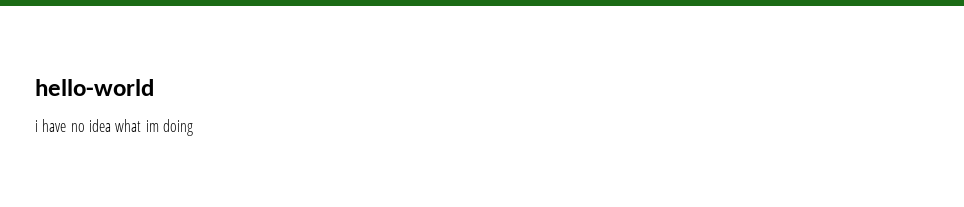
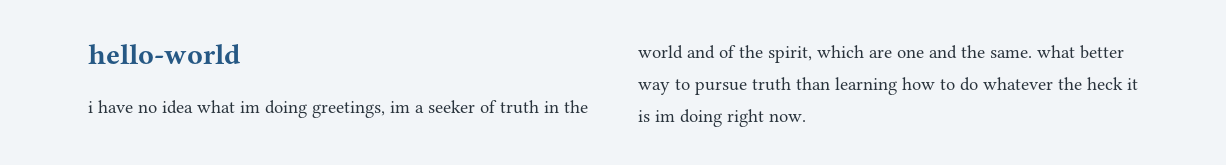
- i have no idea what im doing
+ i have no idea what im doing greetings, im a seeker of truth in the world and of the spirit, which are one and the same. what better way to pursue truth than learning how to do whatever the heck it is im doing right now.

